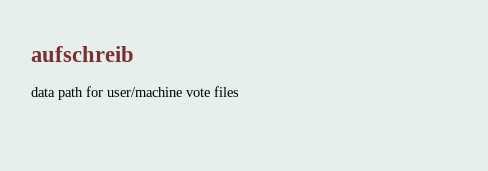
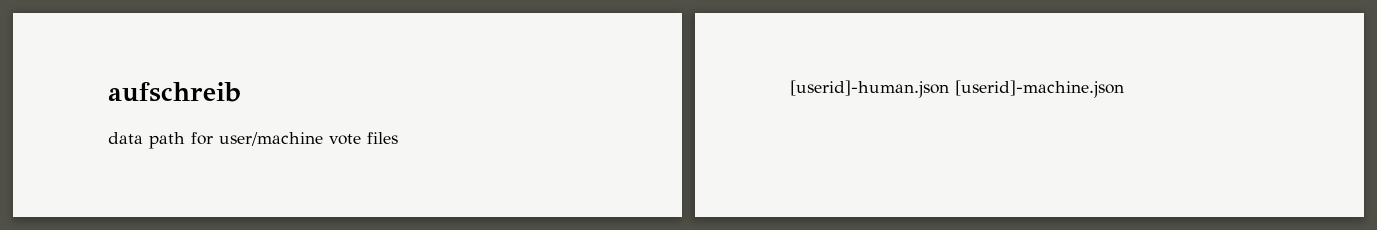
+ [userid]-human.json [userid]-machine.json

